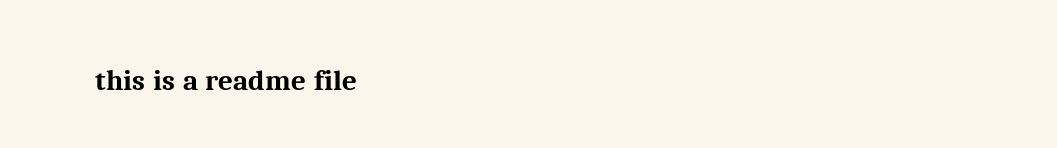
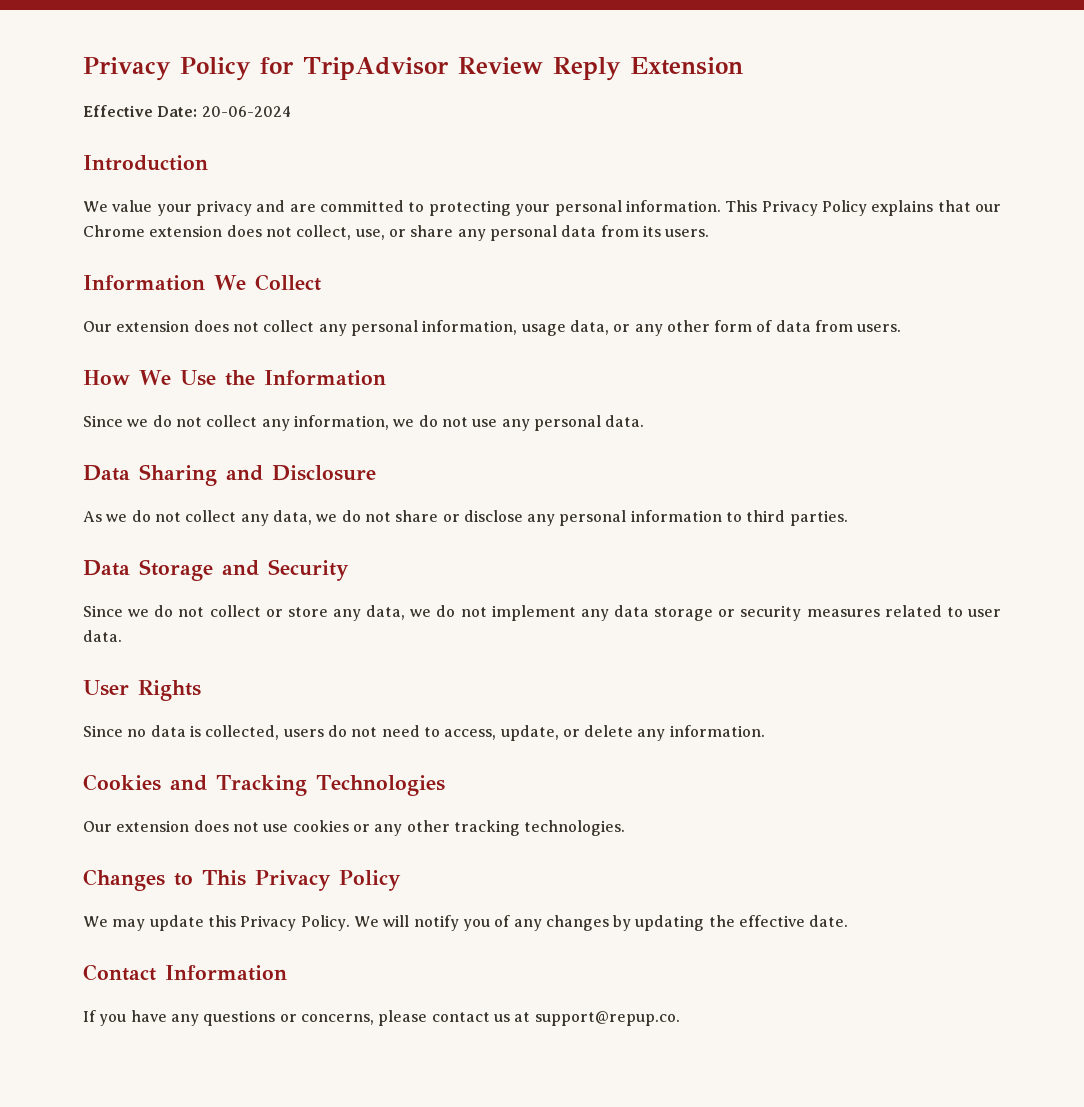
- this is a readme file
+ Privacy Policy for TripAdvisor Review Reply Extension
+ Effective Date: 20-06-2024
+ Introduction
+ We value your privacy and are committed to protecting your personal information. This Privacy Policy explains that our Chrome extension does not collect, use, or share any personal data from its users.
+ Information We Collect
+ Our extension does not collect any personal information, usage data, or any other form of data from users.
+ How We Use the Information
+ Since we do not collect any information, we do not use any personal data.
+ Data Sharing and Disclosure
+ As we do not collect any data, we do not share or disclose any personal information to third parties.
+ Data Storage and Security
+ Since we do not collect or store any data, we do not implement any data storage or security measures related to user data.
+ User Rights
+ Since no data is collected, users do not need to access, update, or delete any information.
+ Cookies and Tracking Technologies
+ Our extension does not use cookies or any other tracking technologies.
+ Changes to This Privacy Policy
+ We may update this Privacy Policy. We will notify you of any changes by updating the effective date.
+ Contact Information
+ If you have any questions or concerns, please contact us at support@repup.co.

